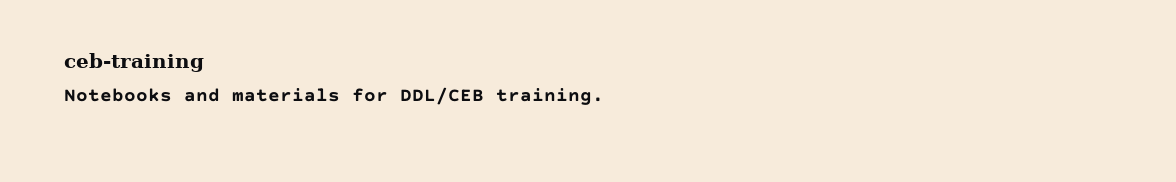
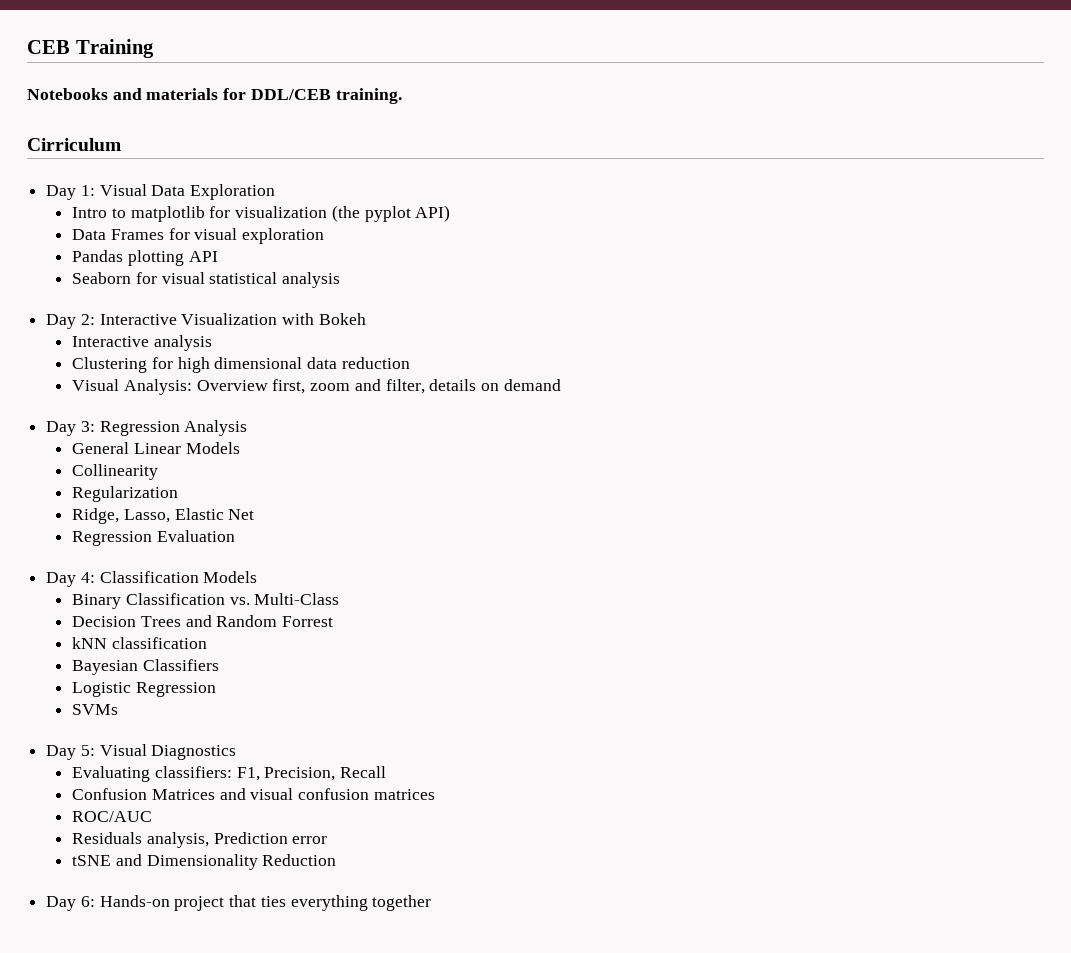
- ceb-training
+ CEB Training
+ Cirriculum
+ Day 1: Visual Data Exploration
+ Intro to matplotlib for visualization (the pyplot API)
+ Data Frames for visual exploration
+ Pandas plotting API
+ Seaborn for visual statistical analysis
+ Day 2: Interactive Visualization with Bokeh
+ Interactive analysis
+ Clustering for high dimensional data reduction
+ Visual Analysis: Overview first, zoom and filter, details on demand
+ Day 3: Regression Analysis
+ General Linear Models
+ Collinearity
+ Regularization
+ Ridge, Lasso, Elastic Net
+ Regression Evaluation
+ Day 4: Classification Models
+ Binary Classification vs. Multi-Class
+ Decision Trees and Random Forrest
+ kNN classification
+ Bayesian Classifiers
+ Logistic Regression
+ SVMs
+ Day 5: Visual Diagnostics
+ Evaluating classifiers: F1, Precision, Recall
+ Confusion Matrices and visual confusion matrices
+ ROC/AUC
+ Residuals analysis, Prediction error
+ tSNE and Dimensionality Reduction
+ Day 6: Hands-on project that ties everything together

